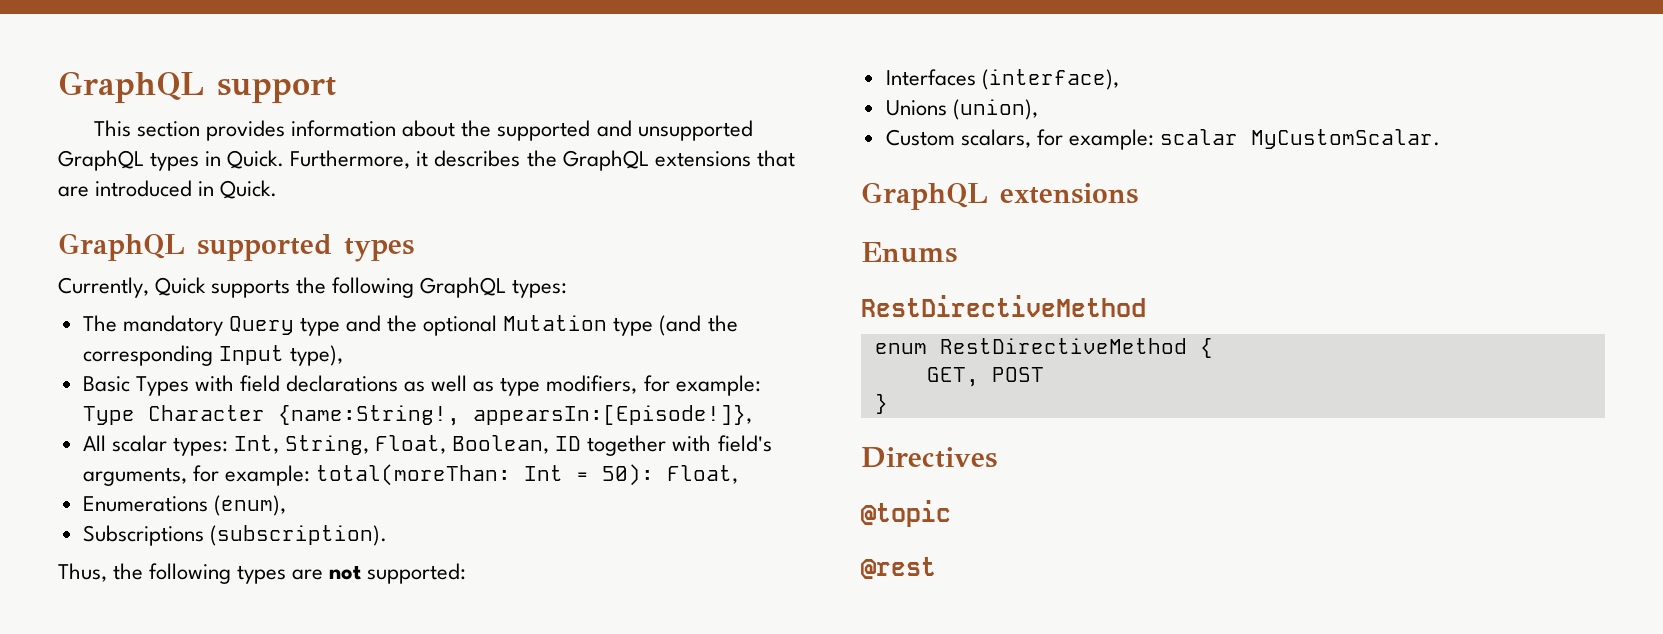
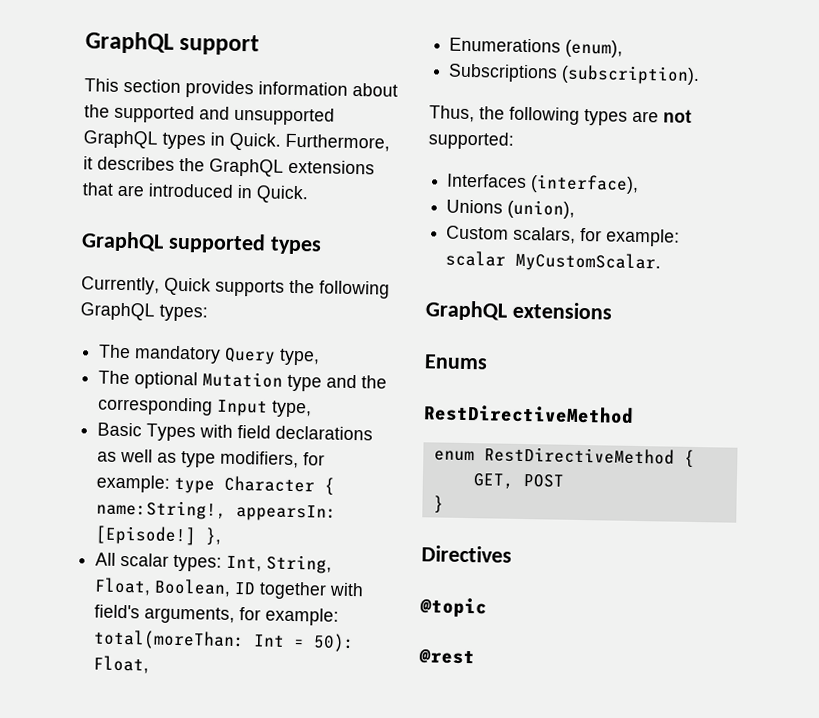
- The mandatory Query type and the optional Mutation type (and the corresponding Input type),
+ The mandatory Query type,
+ The optional Mutation type and the corresponding Input type,
- Basic Types with field declarations as well as type modifiers, for example: Type Character {name:String!, appearsIn:[Episode!]},
+ Basic Types with field declarations as well as type modifiers, for example: type Character { name:String!, appearsIn: [Episode!] },

